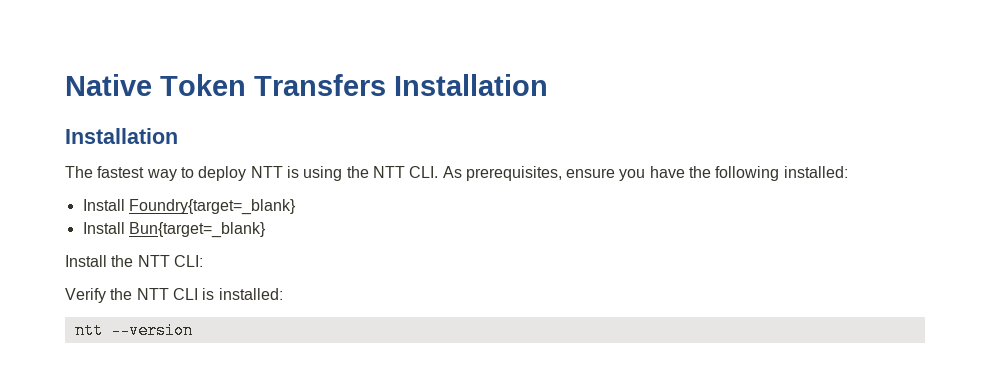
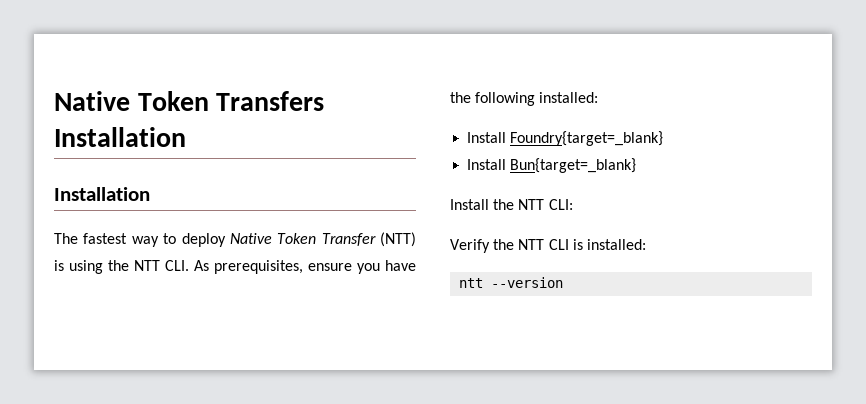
- The fastest way to deploy NTT is using the NTT CLI. As prerequisites, ensure you have the following installed:
+ The fastest way to deploy Native Token Transfer (NTT) is using the NTT CLI. As prerequisites, ensure you have the following installed:

